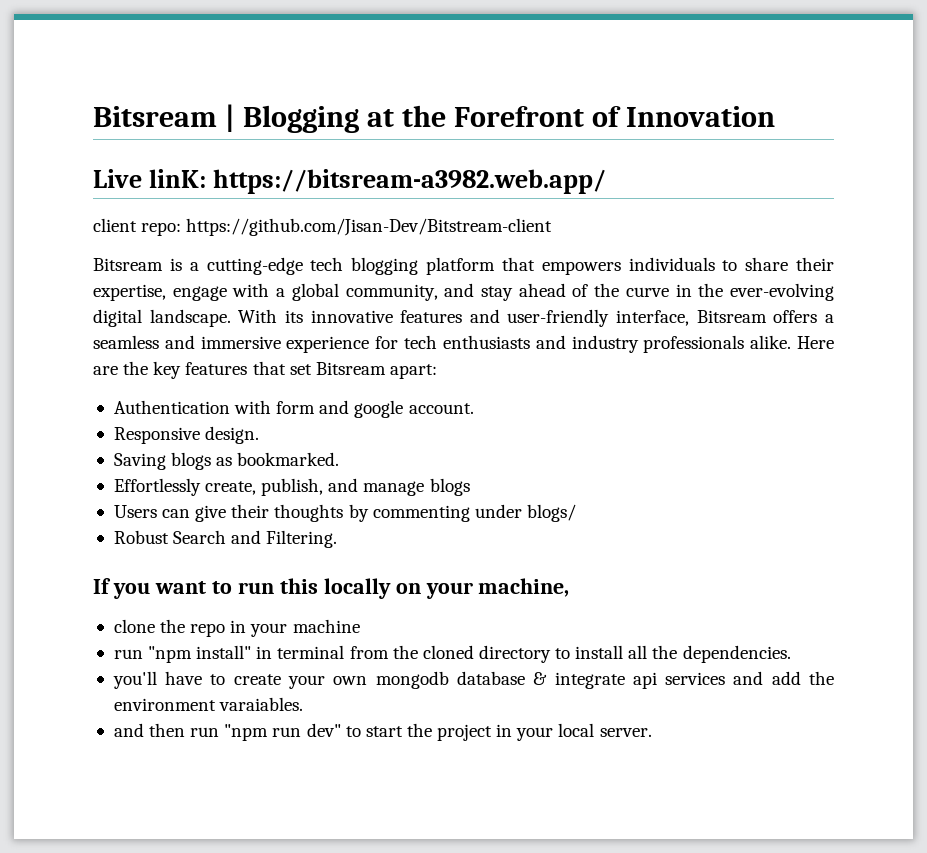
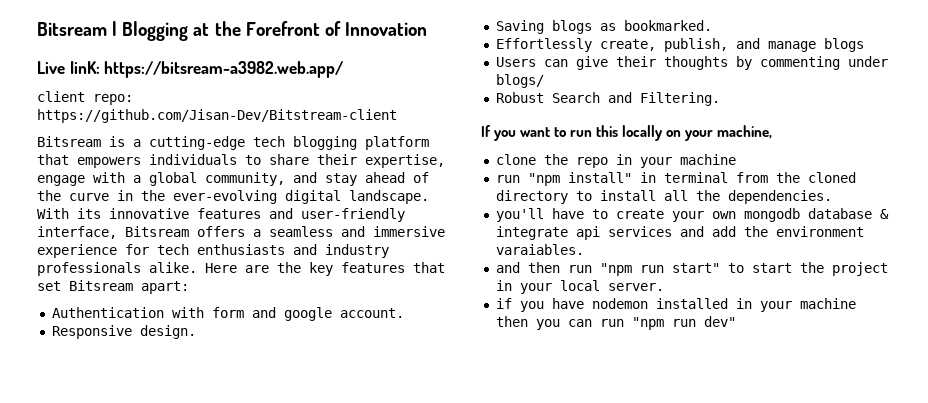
- and then run "npm run dev" to start the project in your local server.
+ and then run "npm run start" to start the project in your local server.
+ if you have nodemon installed in your machine then you can run "npm run dev"

